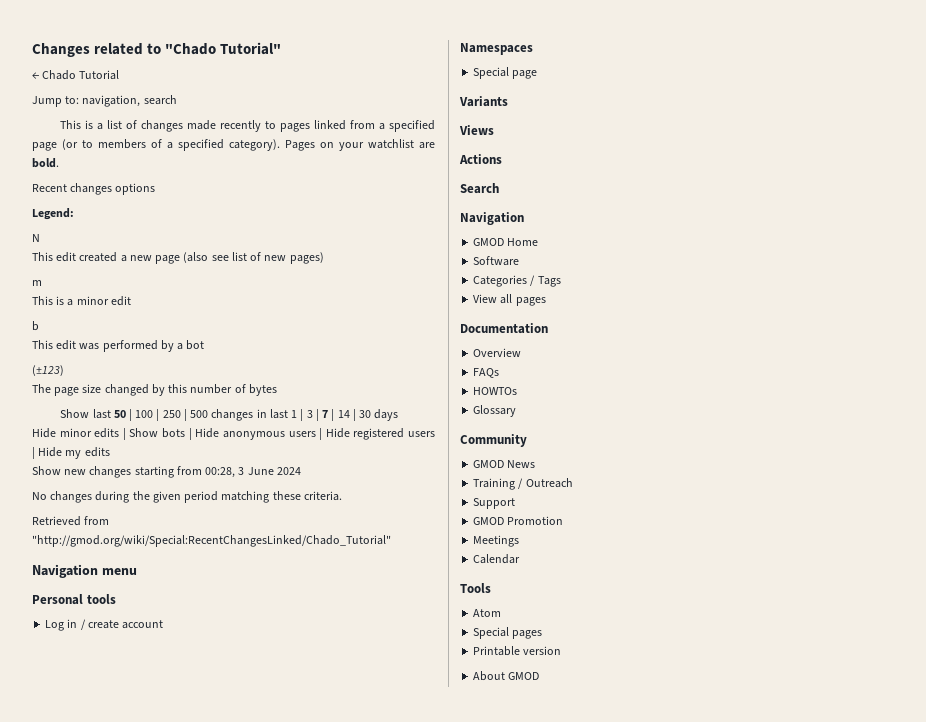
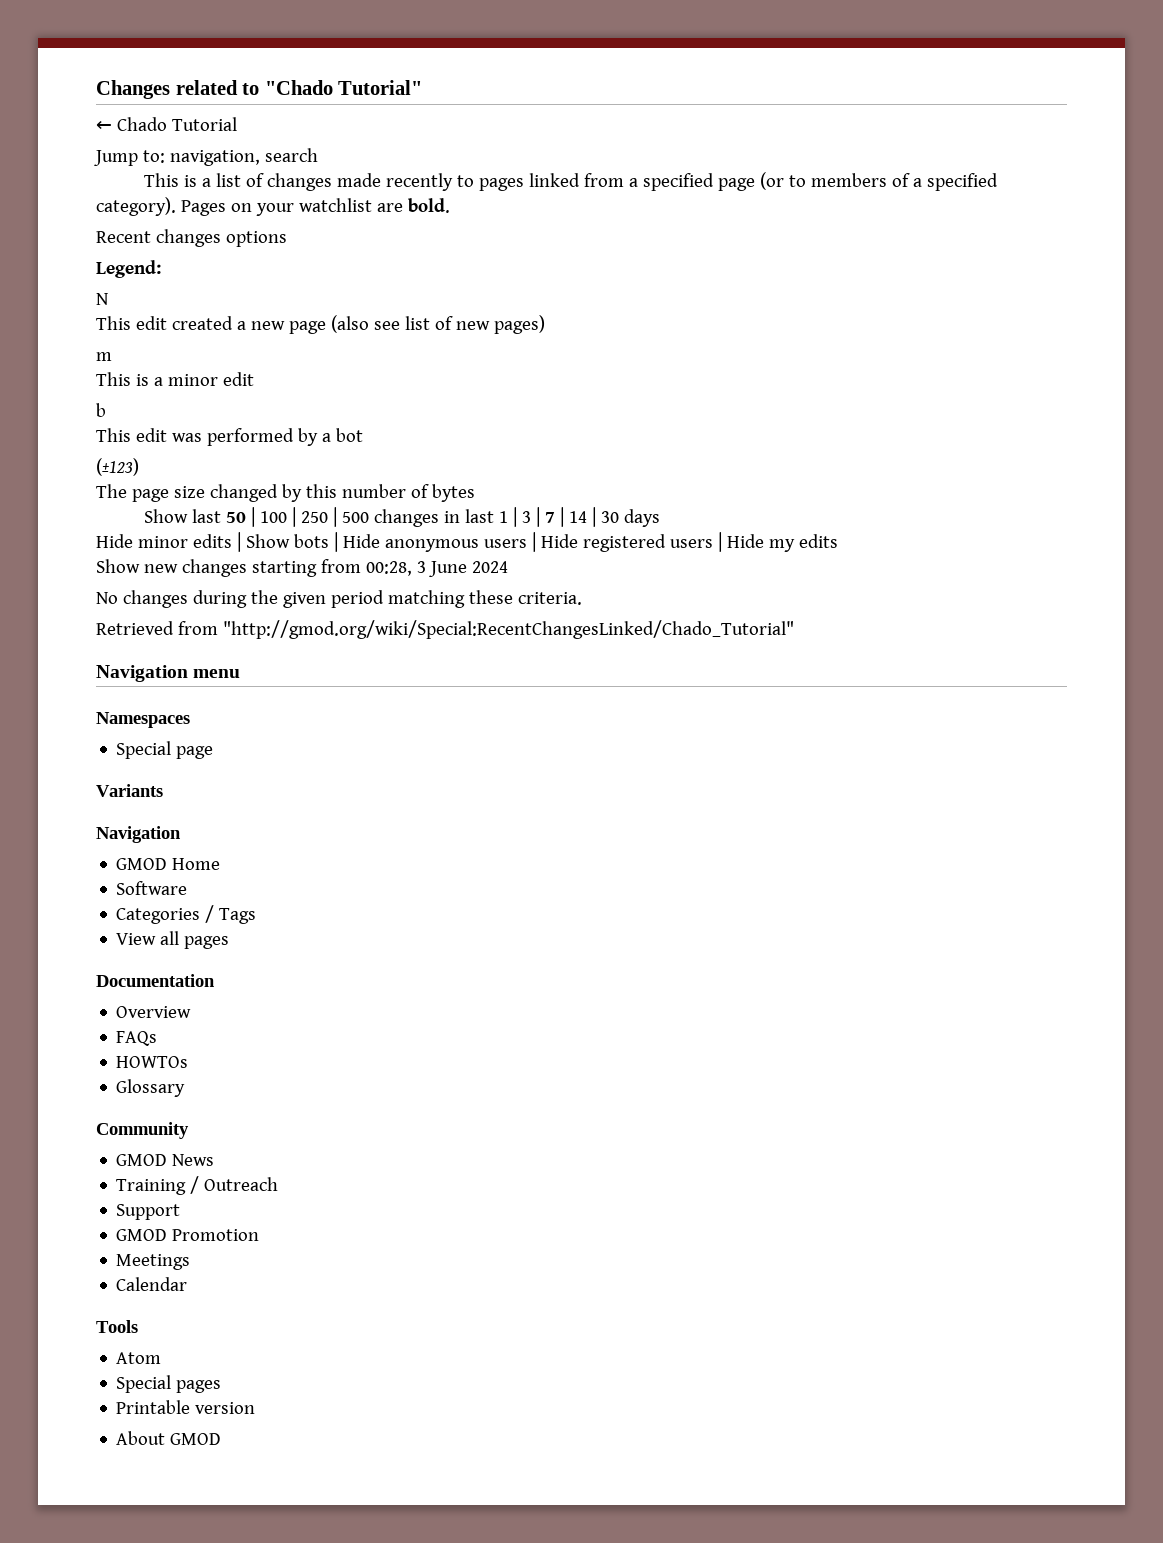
- Personal tools
- Log in / create account
- Views
- Actions
- Search

